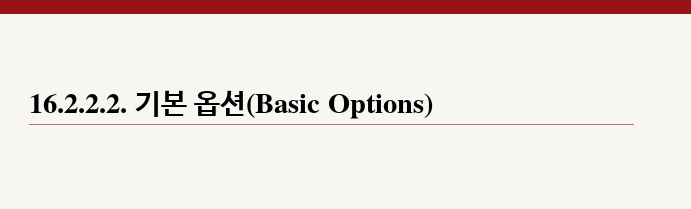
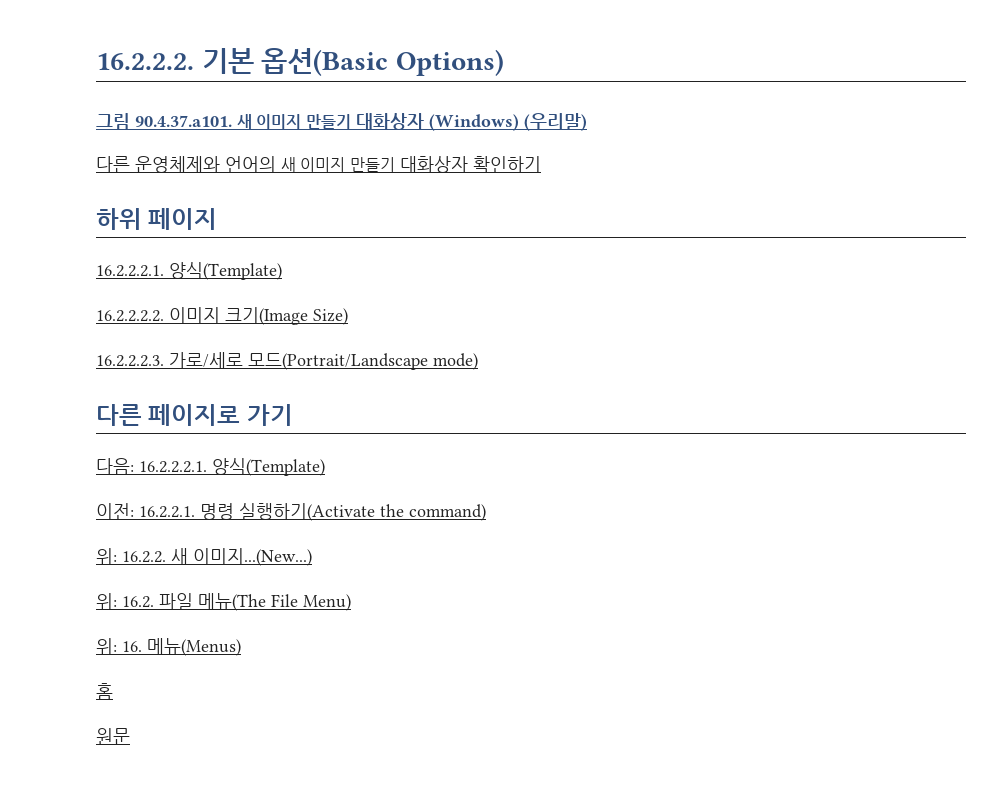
+ 그림 90.4.37.a101. 새 이미지 만들기 대화상자 (Windows) (우리말)
+ 다른 운영체제와 언어의 새 이미지 만들기 대화상자 확인하기
+ 하위 페이지
+ 16.2.2.2.1. 양식(Template)
+ 16.2.2.2.2. 이미지 크기(Image Size)
+ 16.2.2.2.3. 가로/세로 모드(Portrait/Landscape mode)
+ 다른 페이지로 가기
+ 다음: 16.2.2.2.1. 양식(Template)
+ 이전: 16.2.2.1. 명령 실행하기(Activate the command)
+ 위: 16.2.2. 새 이미지...(New...)
+ 위: 16.2. 파일 메뉴(The File Menu)
+ 위: 16. 메뉴(Menus)
+ 홈
+ 원문

